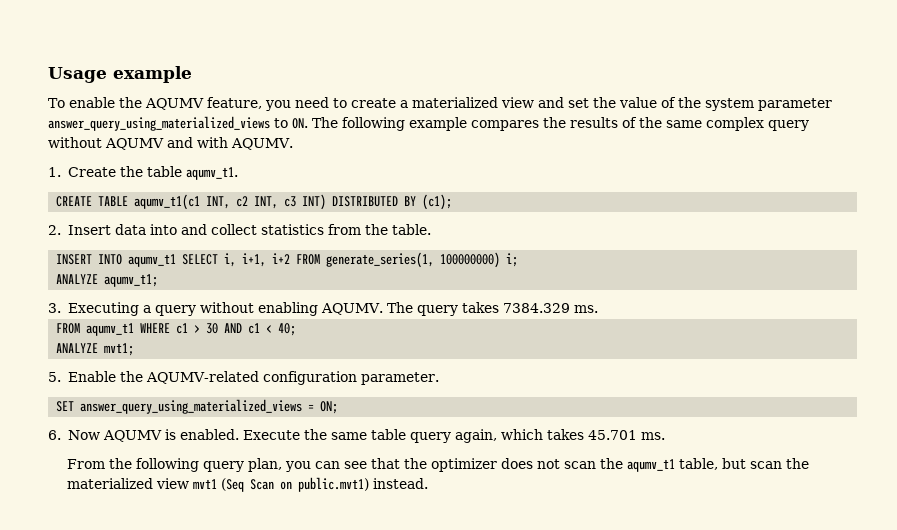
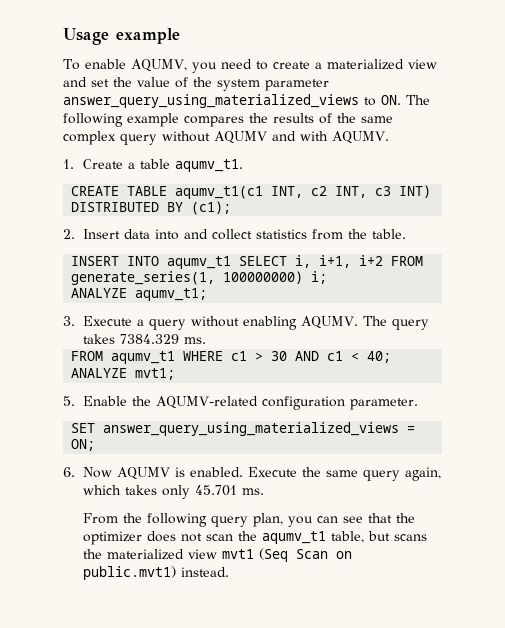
- To enable the AQUMV feature, you need to create a materialized view and set the value of the system parameter answer_query_using_materialized_views to ON. The following example compares the results of the same complex query without AQUMV and with AQUMV.
+ To enable AQUMV, you need to create a materialized view and set the value of the system parameter answer_query_using_materialized_views to ON. The following example compares the results of the same complex query without AQUMV and with AQUMV.
- 1. Create the table aqumv_t1.
+ 1. Create a table aqumv_t1.
- 3. Executing a query without enabling AQUMV.
+ 3. Execute a query without enabling AQUMV.
- Execute the same table query again, which takes 45.701 ms.
+ Execute the same query again, which takes only 45.701 ms.
- From the following query plan, you can see that the optimizer does not scan the aqumv_t1 table, but scan the materialized view mvt1 (Seq Scan on public.mvt1) instead.
+ From the following query plan, you can see that the optimizer does not scan the aqumv_t1 table, but scans the materialized view mvt1 (Seq Scan on public.mvt1) instead.

